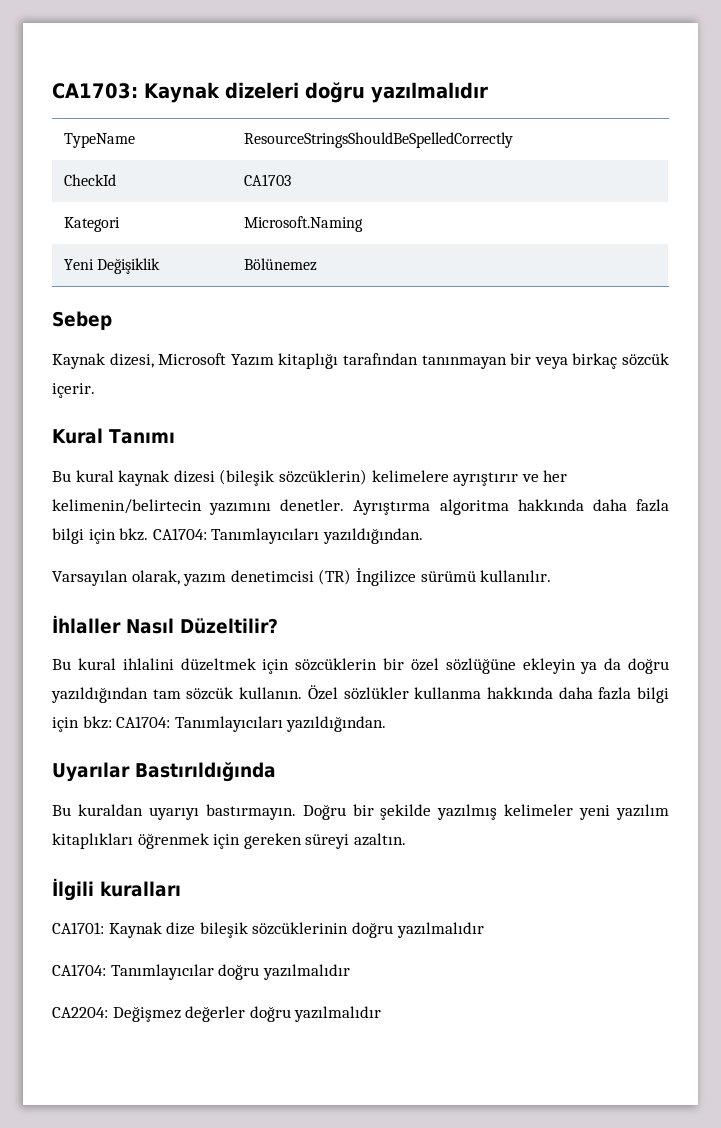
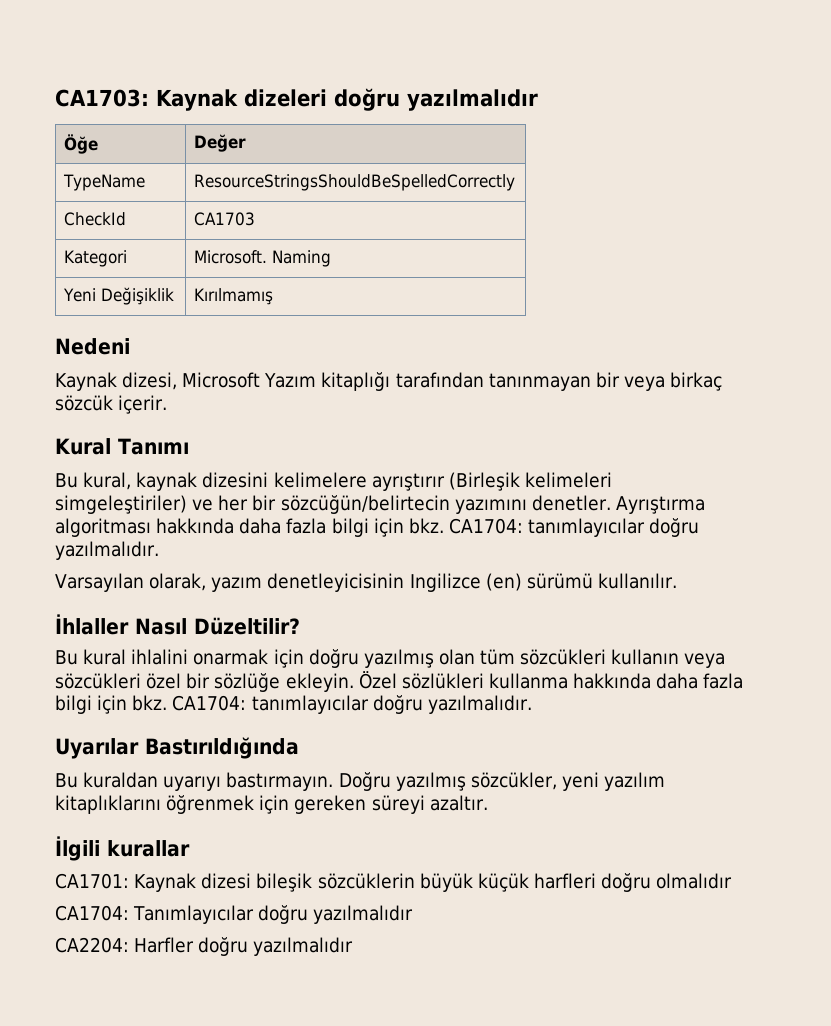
+ Öğe | Değer
- Kategori | Microsoft.Naming
+ Kategori | Microsoft. Naming
- Yeni Değişiklik | Bölünemez
- Sebep
+ Yeni Değişiklik | Kırılmamış
+ Nedeni
- Bu kural kaynak dizesi (bileşik sözcüklerin) kelimelere ayrıştırır ve her kelimenin/belirtecin yazımını denetler.
+ Bu kural, kaynak dizesini kelimelere ayrıştırır (Birleşik kelimeleri simgeleştiriler) ve her bir sözcüğün/belirtecin yazımını denetler.
- Ayrıştırma algoritma hakkında daha fazla bilgi için bkz. CA1704: Tanımlayıcıları yazıldığından.
+ Ayrıştırma algoritması hakkında daha fazla bilgi için bkz. CA1704: tanımlayıcılar doğru yazılmalıdır.
- Varsayılan olarak, yazım denetimcisi (TR) İngilizce sürümü kullanılır.
+ Varsayılan olarak, yazım denetleyicisinin Ingilizce (en) sürümü kullanılır.
- Bu kural ihlalini düzeltmek için sözcüklerin bir özel sözlüğüne ekleyin ya da doğru yazıldığından tam sözcük kullanın. Özel sözlükler kullanma hakkında daha fazla bilgi için bkz: CA1704: Tanımlayıcıları yazıldığından.
+ Bu kural ihlalini onarmak için doğru yazılmış olan tüm sözcükleri kullanın veya sözcükleri özel bir sözlüğe ekleyin. Özel sözlükleri kullanma hakkında daha fazla bilgi için bkz. CA1704: tanımlayıcılar doğru yazılmalıdır.
- Doğru bir şekilde yazılmış kelimeler yeni yazılım kitaplıkları öğrenmek için gereken süreyi azaltın.
+ Doğru yazılmış sözcükler, yeni yazılım kitaplıklarını öğrenmek için gereken süreyi azaltır.
- İlgili kuralları
+ İlgili kurallar
- CA1701: Kaynak dize bileşik sözcüklerinin doğru yazılmalıdır
+ CA1701: Kaynak dizesi bileşik sözcüklerin büyük küçük harfleri doğru olmalıdır
- CA2204: Değişmez değerler doğru yazılmalıdır
+ CA2204: Harfler doğru yazılmalıdır

